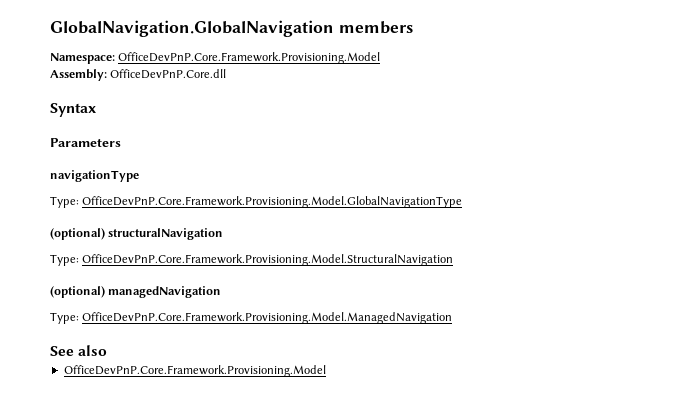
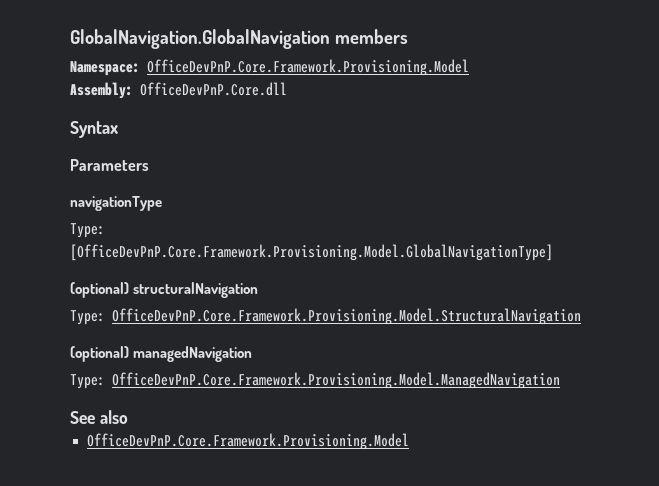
- Type: OfficeDevPnP.Core.Framework.Provisioning.Model.GlobalNavigationType
+ Type: [OfficeDevPnP.Core.Framework.Provisioning.Model.GlobalNavigationType]

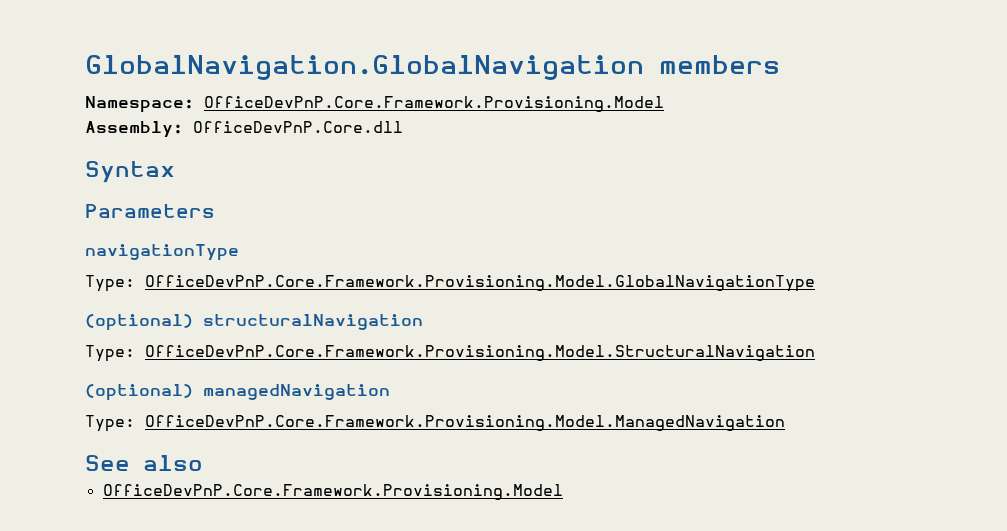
- Type: [OfficeDevPnP.Core.Framework.Provisioning.Model.GlobalNavigationType]
+ Type: OfficeDevPnP.Core.Framework.Provisioning.Model.GlobalNavigationType

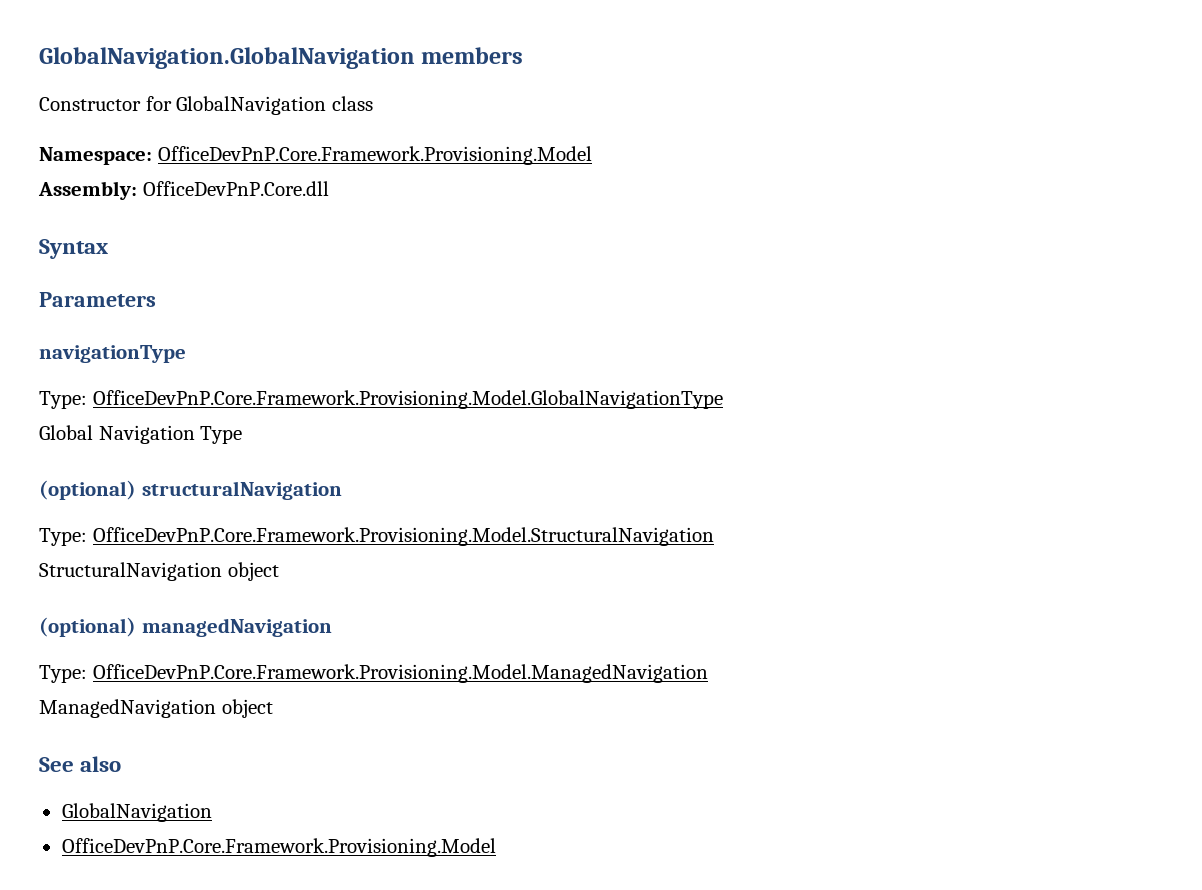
+ Constructor for GlobalNavigation class
+ Global Navigation Type
+ StructuralNavigation object
+ ManagedNavigation object
  See also
+ GlobalNavigation

